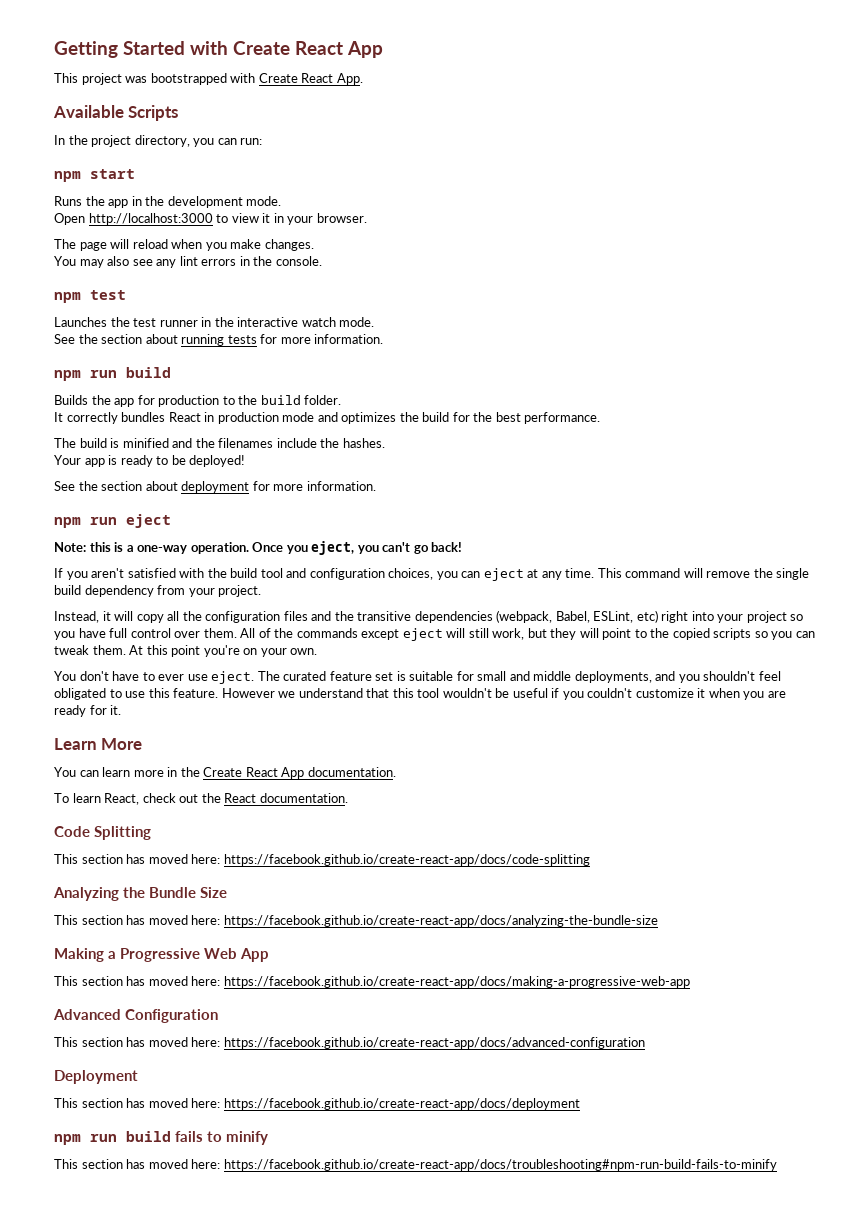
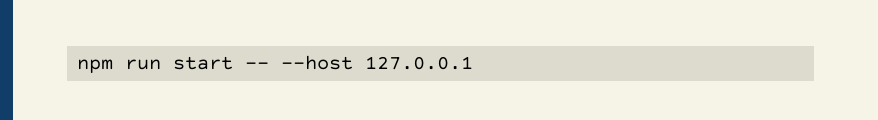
- Getting Started with Create React App
- This project was bootstrapped with Create React App.
- Available Scripts
- In the project directory, you can run:
- npm start
- Runs the app in the development mode.
- Open http://localhost:3000 to view it in your browser.
- The page will reload when you make changes.
- You may also see any lint errors in the console.
- npm test
- Launches the test runner in the interactive watch mode.
- See the section about running tests for more information.
- npm run build
- Builds the app for production to the build folder.
- It correctly bundles React in production mode and optimizes the build for the best performance.
- The build is minified and the filenames include the hashes.
- Your app is ready to be deployed!
- See the section about deployment for more information.
- npm run eject
- Note: this is a one-way operation. Once you eject, you can't go back!
- If you aren't satisfied with the build tool and configuration choices, you can eject at any time. This command will remove the single build dependency from your project.
- Instead, it will copy all the configuration files and the transitive dependencies (webpack, Babel, ESLint, etc) right into your project so you have full control over them. All of the commands except eject will still work, but they will point to the copied scripts so you can tweak them. At this point you're on your own.
- You don't have to ever use eject. The curated feature set is suitable for small and middle deployments, and you shouldn't feel obligated to use this feature. However we understand that this tool wouldn't be useful if you couldn't customize it when you are ready for it.
- Learn More
- You can learn more in the Create React App documentation.
- To learn React, check out the React documentation.
- Code Splitting
- This section has moved here: https://facebook.github.io/create-react-app/docs/code-splitting
- Analyzing the Bundle Size
- This section has moved here: https://facebook.github.io/create-react-app/docs/analyzing-the-bundle-size
- Making a Progressive Web App
- This section has moved here: https://facebook.github.io/create-react-app/docs/making-a-progressive-web-app
- Advanced Configuration
- This section has moved here: https://facebook.github.io/create-react-app/docs/advanced-configuration
- Deployment
- This section has moved here: https://facebook.github.io/create-react-app/docs/deployment
- npm run build fails to minify
- This section has moved here: https://facebook.github.io/create-react-app/docs/troubleshooting#npm-run-build-fails-to-minify
+ npm run start -- --host 127.0.0.1

